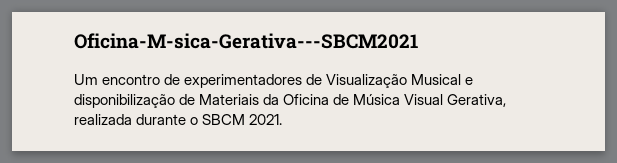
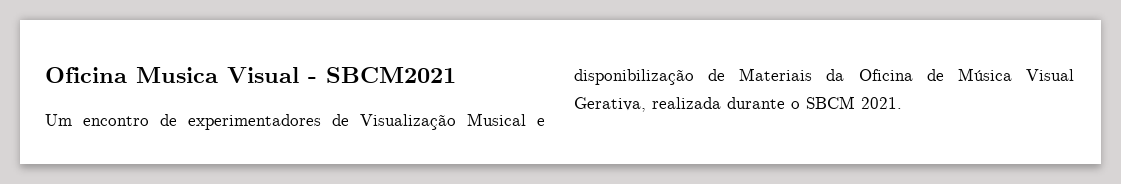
- Oficina-M-sica-Gerativa---SBCM2021
+ Oficina Musica Visual - SBCM2021

